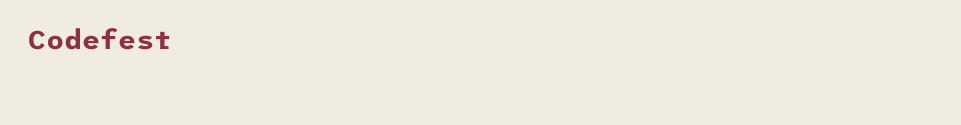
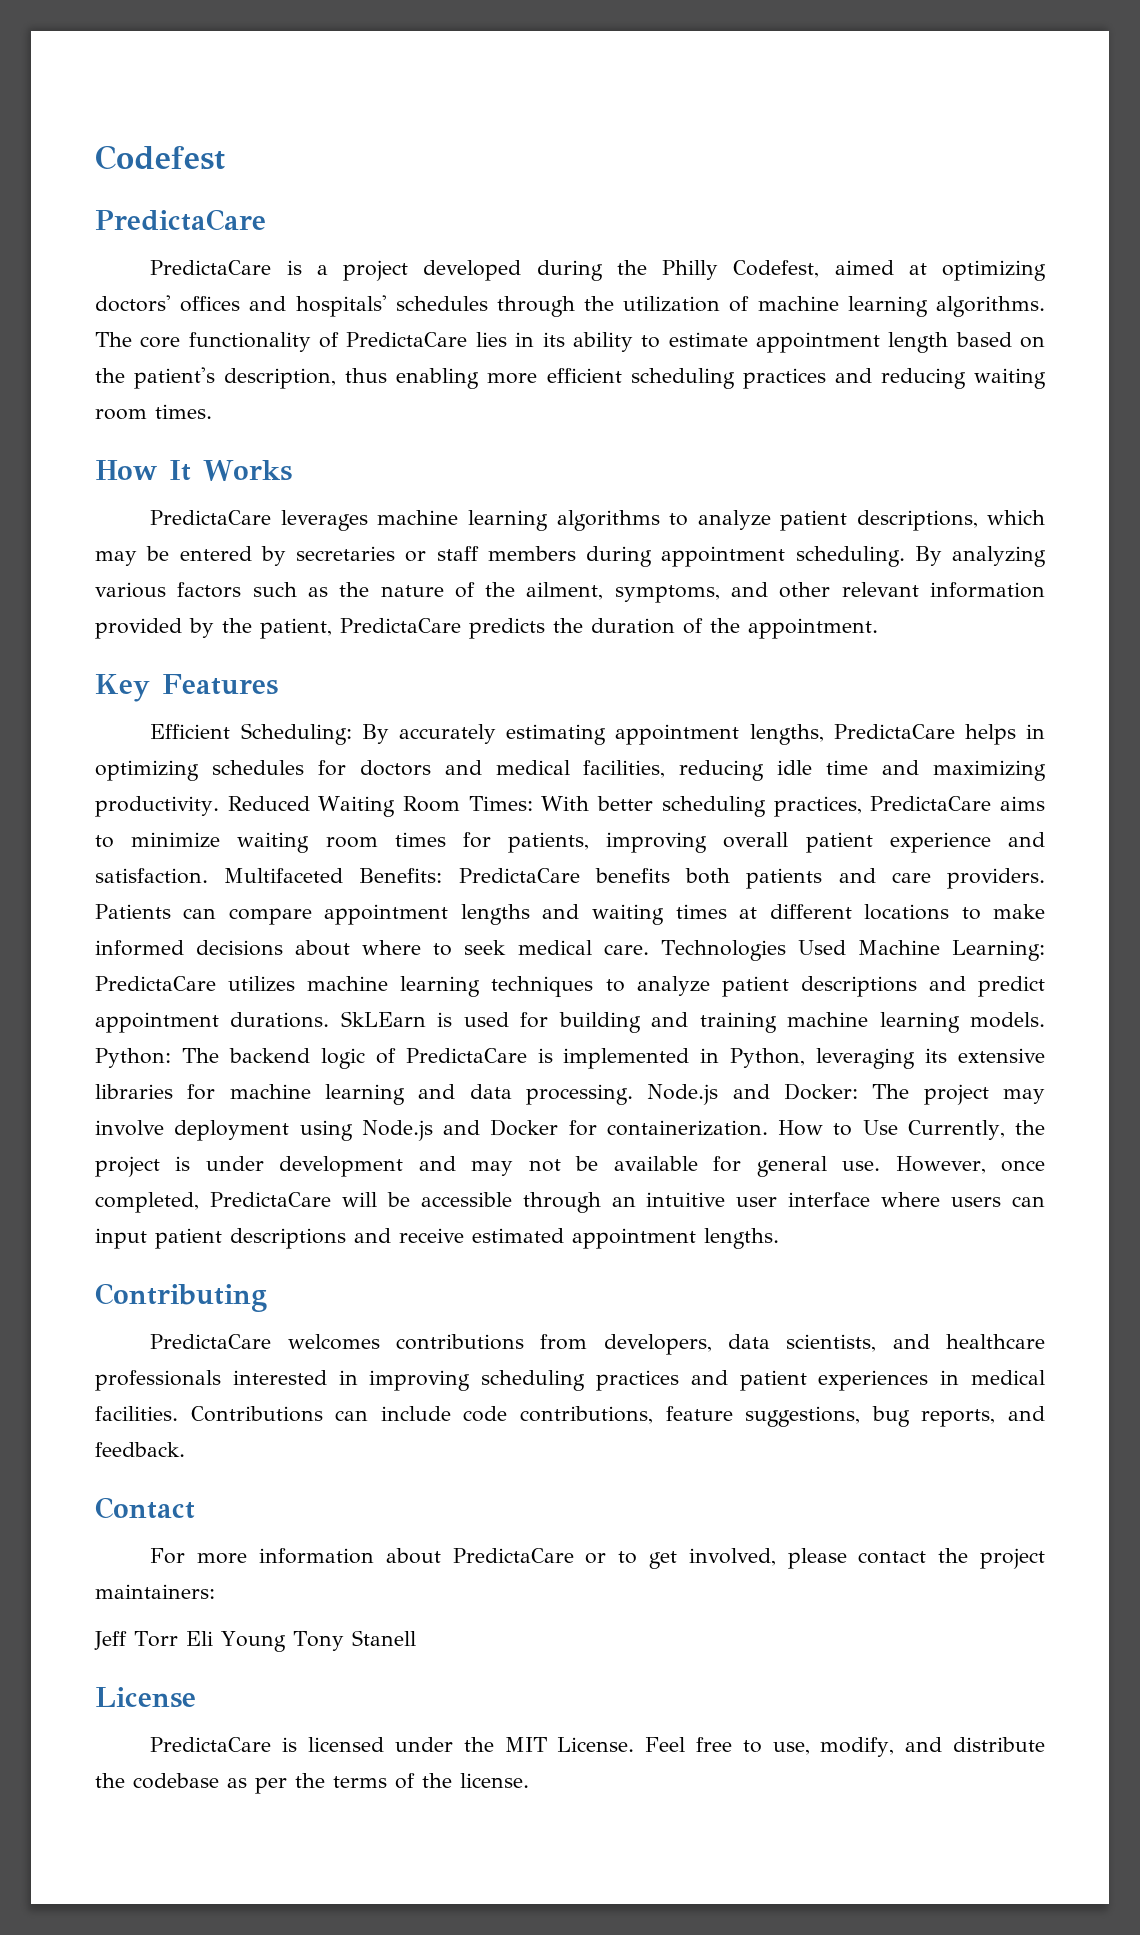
  Codefest
+ PredictaCare
+ PredictaCare is a project developed during the Philly Codefest, aimed at optimizing doctors' offices and hospitals' schedules through the utilization of machine learning algorithms. The core functionality of PredictaCare lies in its ability to estimate appointment length based on the patient's description, thus enabling more efficient scheduling practices and reducing waiting room times.
+ How It Works
+ PredictaCare leverages machine learning algorithms to analyze patient descriptions, which may be entered by secretaries or staff members during appointment scheduling. By analyzing various factors such as the nature of the ailment, symptoms, and other relevant information provided by the patient, PredictaCare predicts the duration of the appointment.
+ Key Features
+ Efficient Scheduling: By accurately estimating appointment lengths, PredictaCare helps in optimizing schedules for doctors and medical facilities, reducing idle time and maximizing productivity. Reduced Waiting Room Times: With better scheduling practices, PredictaCare aims to minimize waiting room times for patients, improving overall patient experience and satisfaction. Multifaceted Benefits: PredictaCare benefits both patients and care providers. Patients can compare appointment lengths and waiting times at different locations to make informed decisions about where to seek medical care. Technologies Used Machine Learning: PredictaCare utilizes machine learning techniques to analyze patient descriptions and predict appointment durations. SkLEarn is used for building and training machine learning models. Python: The backend logic of PredictaCare is implemented in Python, leveraging its extensive libraries for machine learning and data processing. Node.js and Docker: The project may involve deployment using Node.js and Docker for containerization. How to Use Currently, the project is under development and may not be available for general use. However, once completed, PredictaCare will be accessible through an intuitive user interface where users can input patient descriptions and receive estimated appointment lengths.
+ Contributing
+ PredictaCare welcomes contributions from developers, data scientists, and healthcare professionals interested in improving scheduling practices and patient experiences in medical facilities. Contributions can include code contributions, feature suggestions, bug reports, and feedback.
+ Contact
+ For more information about PredictaCare or to get involved, please contact the project maintainers:
+ Jeff Torr Eli Young Tony Stanell
+ License
+ PredictaCare is licensed under the MIT License. Feel free to use, modify, and distribute the codebase as per the terms of the license.

